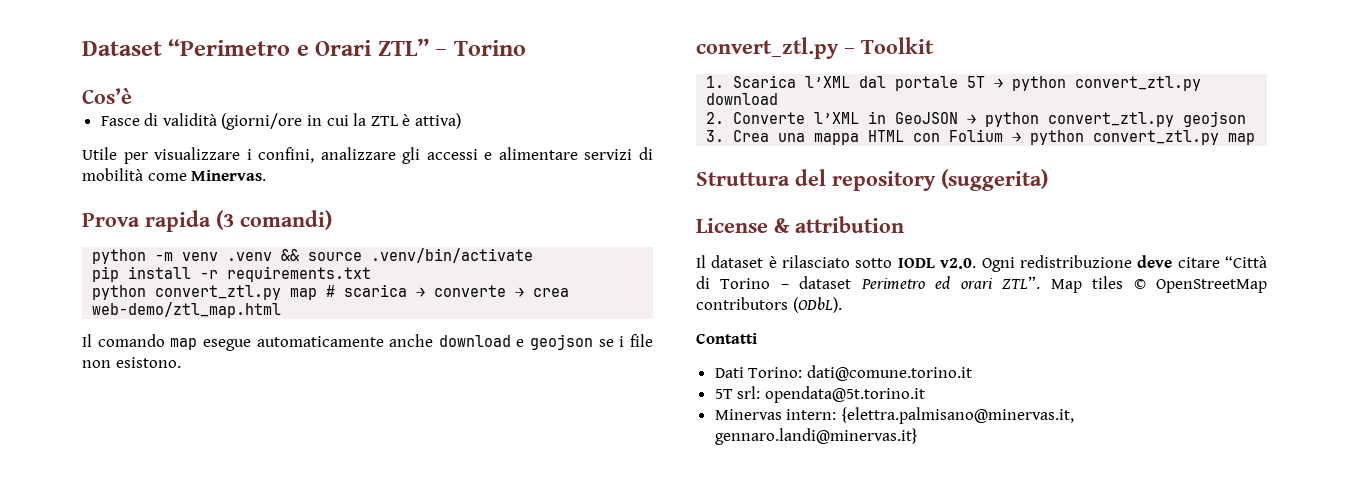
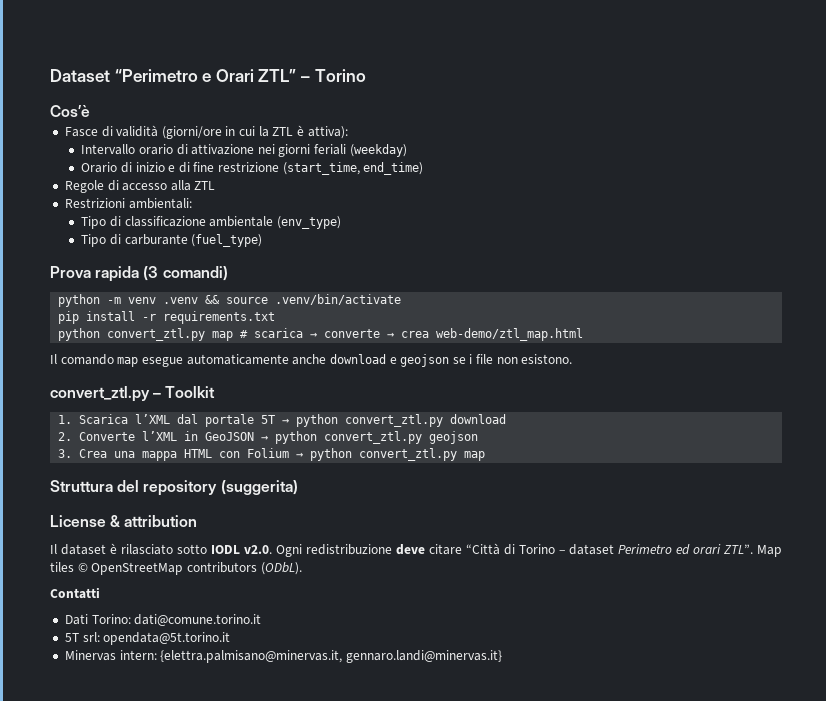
- Fasce di validità (giorni/ore in cui la ZTL è attiva)
- Utile per visualizzare i confini, analizzare gli accessi e alimentare servizi di mobilità come Minervas.
+ Fasce di validità (giorni/ore in cui la ZTL è attiva):
+ Intervallo orario di attivazione nei giorni feriali (weekday)
+ Orario di inizio e di fine restrizione (start_time, end_time)
+ Regole di accesso alla ZTL
+ Restrizioni ambientali:
+ Tipo di classificazione ambientale (env_type)
+ Tipo di carburante (fuel_type)

